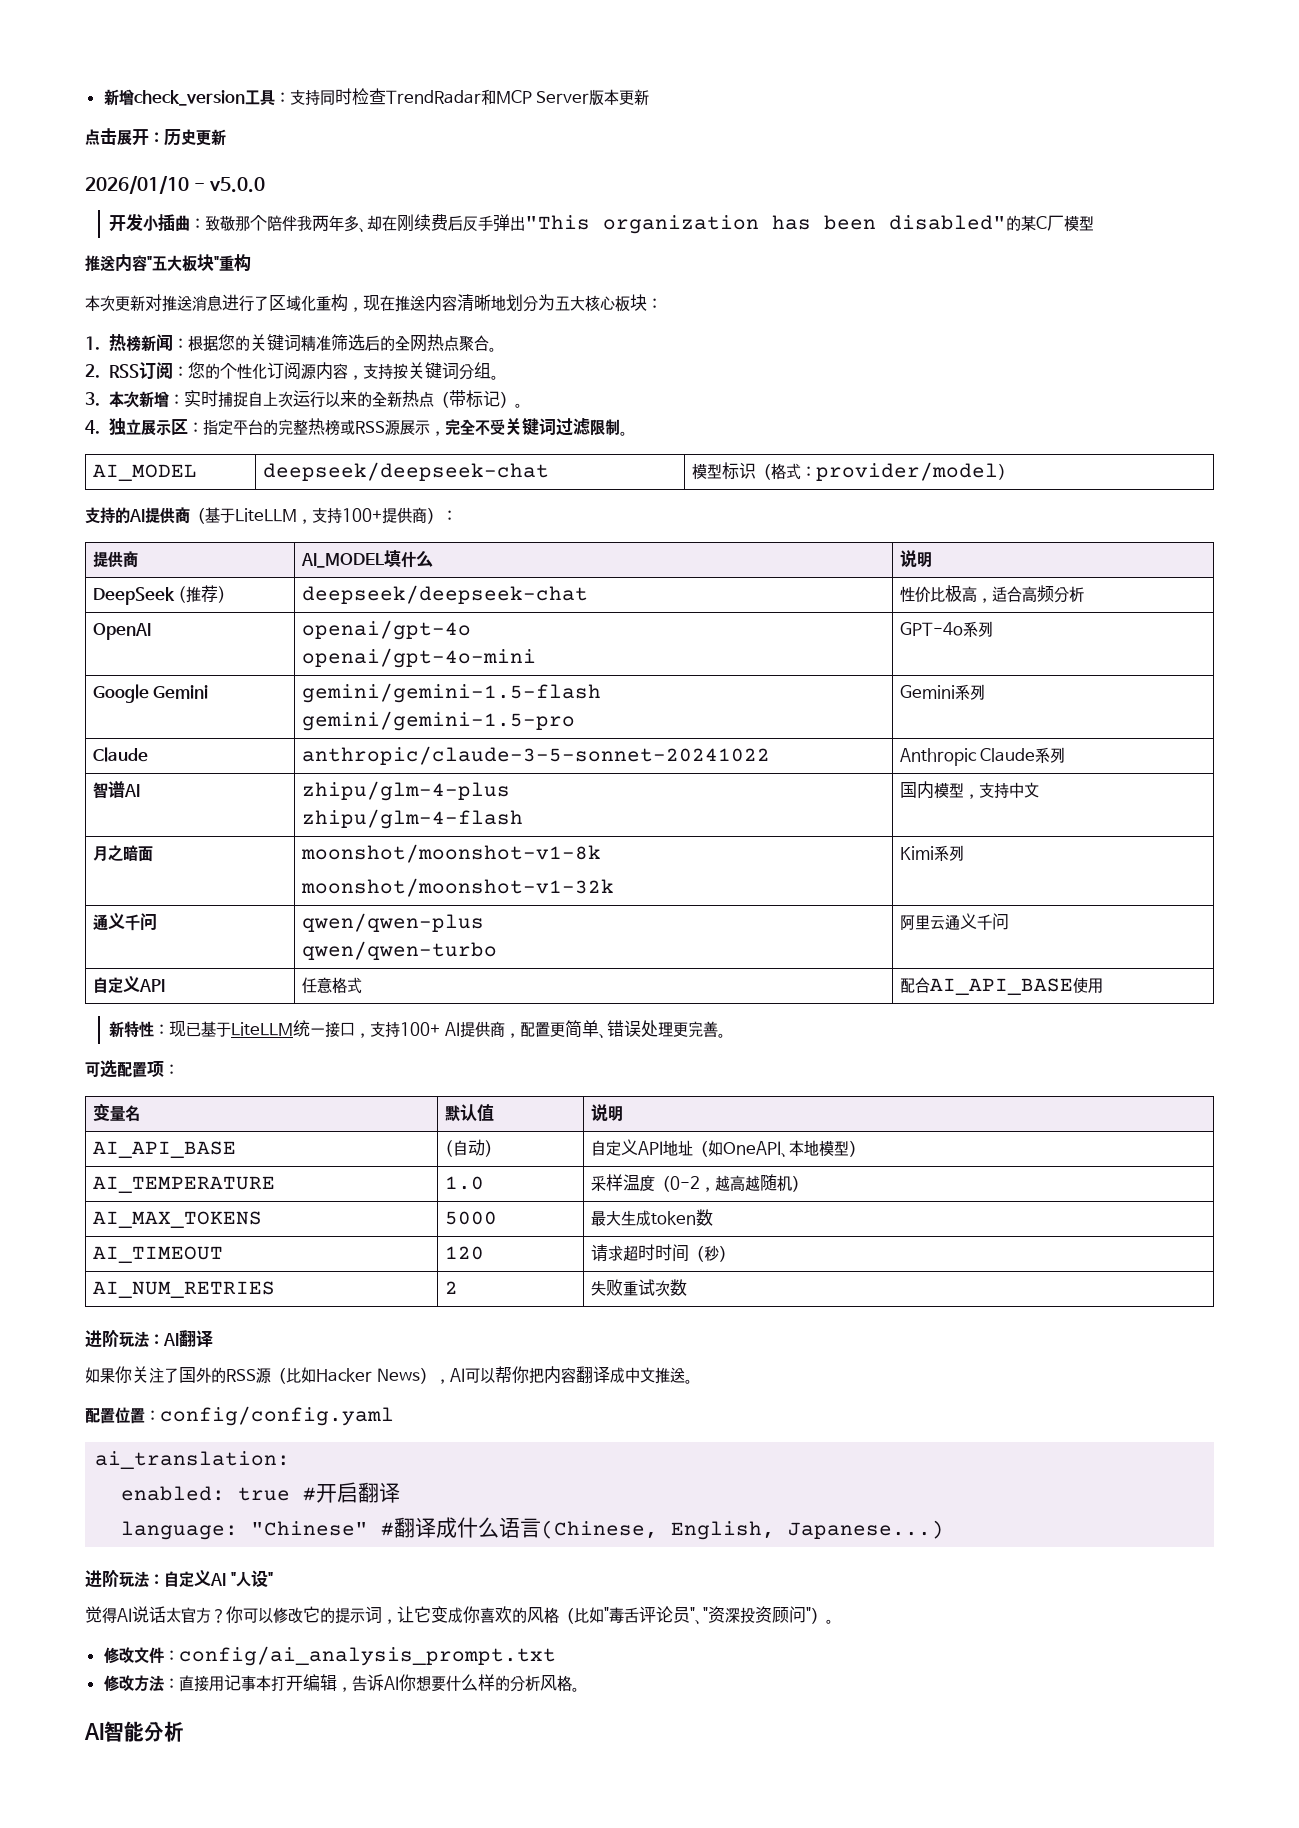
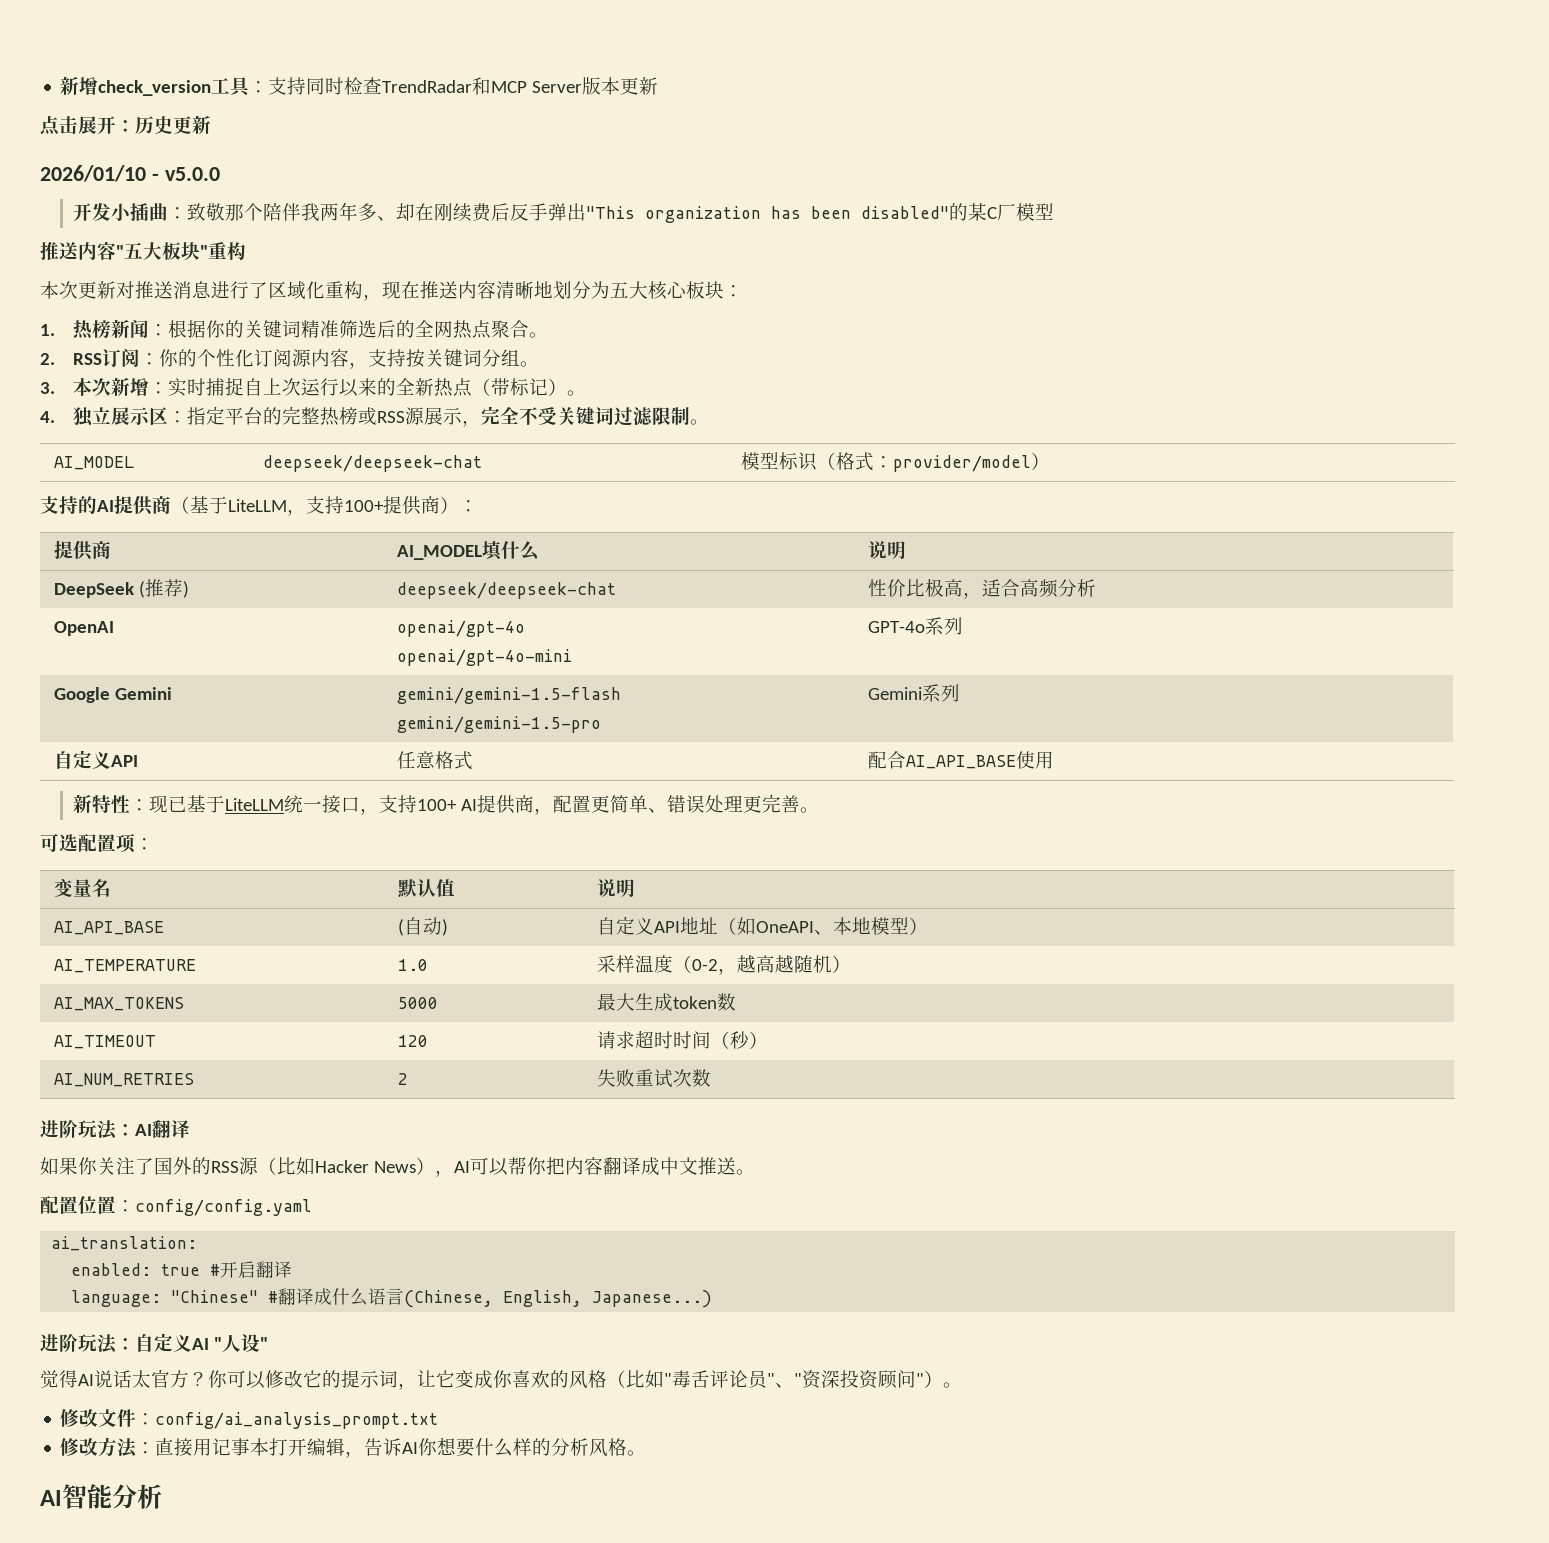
- 1.热榜新闻：根据您的关键词精准筛选后的全网热点聚合。
+ 1.热榜新闻：根据你的关键词精准筛选后的全网热点聚合。
- 2. RSS订阅：您的个性化订阅源内容，支持按关键词分组。
+ 2. RSS订阅：你的个性化订阅源内容，支持按关键词分组。
- Claude | anthropic/claude-3-5-sonnet-20241022 | Anthropic Claude系列
- 智谱AI | zhipu/glm-4-plus
- zhipu/glm-4-flash | 国内模型，支持中文
- 月之暗面 | moonshot/moonshot-v1-8k
- moonshot/moonshot-v1-32k | Kimi系列
- 通义千问 | qwen/qwen-plus
- qwen/qwen-turbo | 阿里云通义千问

